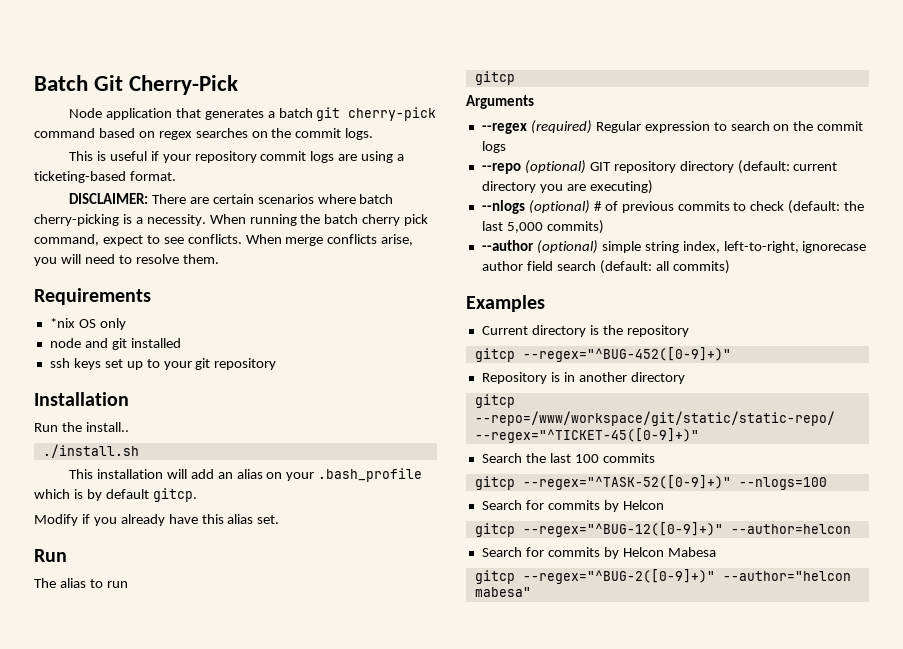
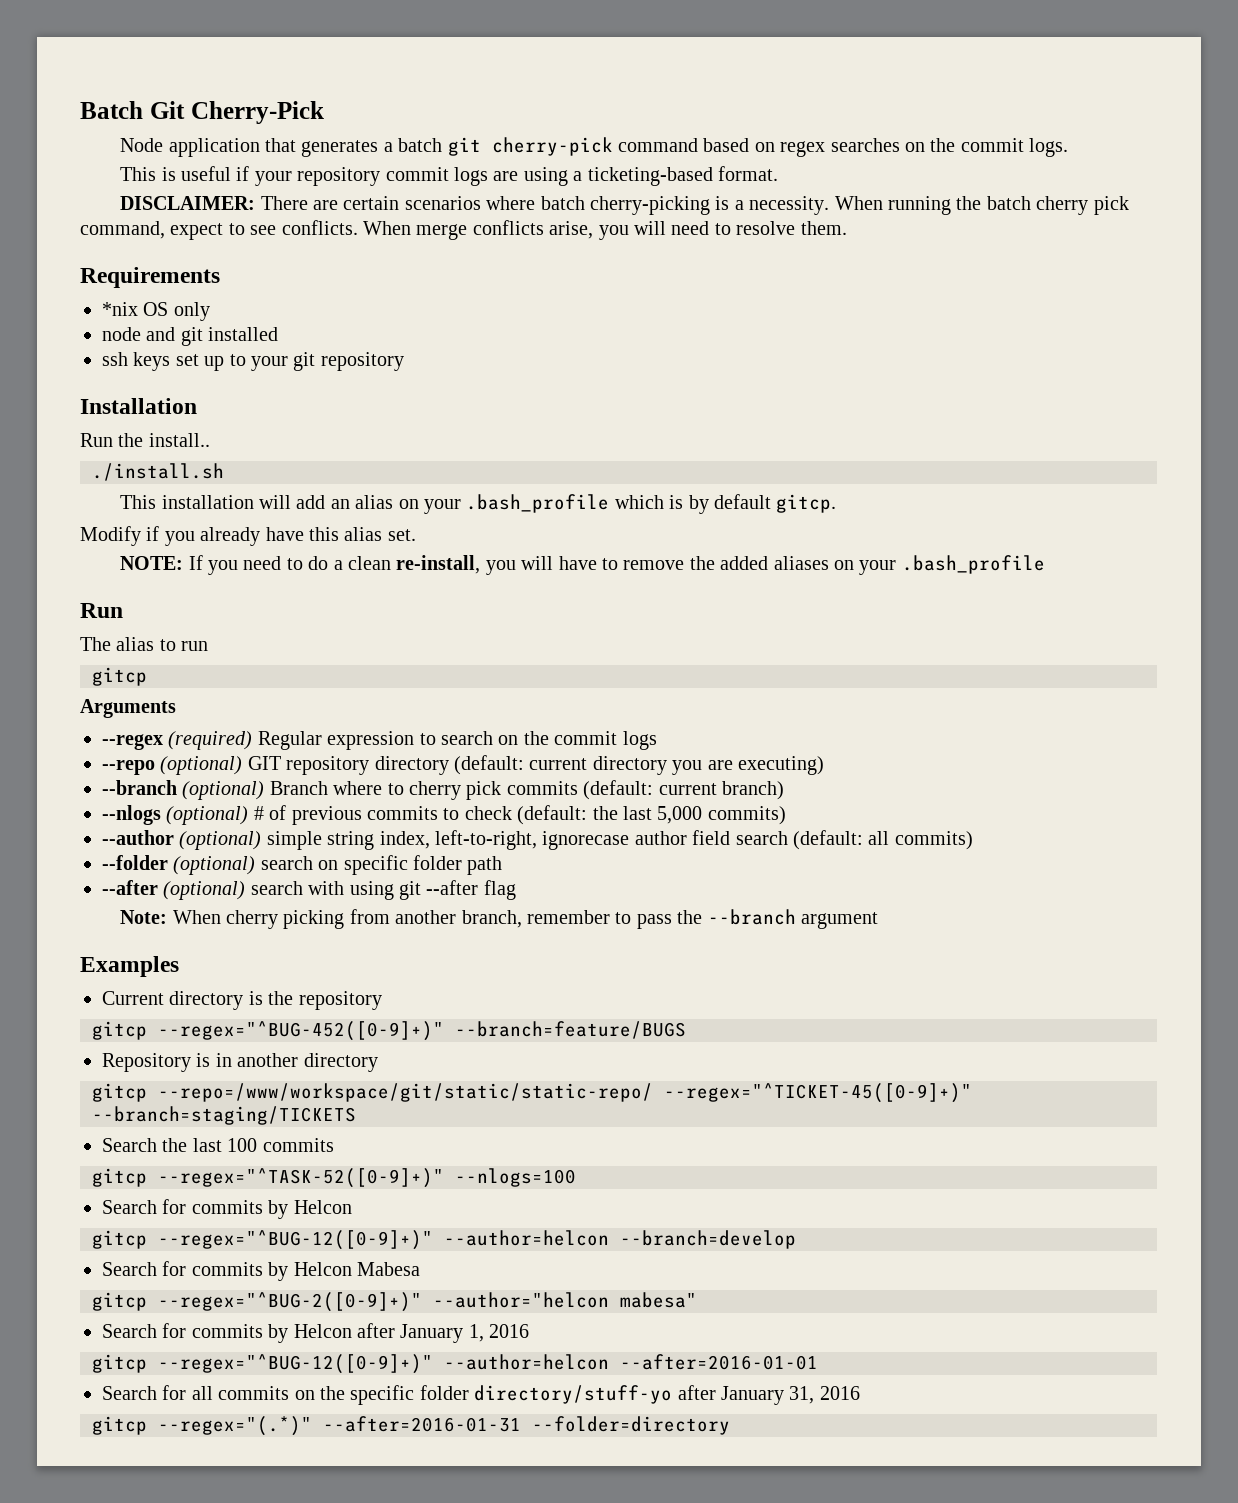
+ NOTE: If you need to do a clean re-install, you will have to remove the added aliases on your .bash_profile
+ --branch (optional) Branch where to cherry pick commits (default: current branch)
+ --folder (optional) search on specific folder path
+ --after (optional) search with using git --after flag
+ Note: When cherry picking from another branch, remember to pass the --branch argument
- gitcp --regex="^BUG-452([0-9]+)"
+ gitcp --regex="^BUG-452([0-9]+)" --branch=feature/BUGS
- gitcp --repo=/www/workspace/git/static/static-repo/ --regex="^TICKET-45([0-9]+)"
+ gitcp --repo=/www/workspace/git/static/static-repo/ --regex="^TICKET-45([0-9]+)" --branch=staging/TICKETS
- gitcp --regex="^BUG-12([0-9]+)" --author=helcon
+ gitcp --regex="^BUG-12([0-9]+)" --author=helcon --branch=develop
+ Search for commits by Helcon after January 1, 2016
+ gitcp --regex="^BUG-12([0-9]+)" --author=helcon --after=2016-01-01
+ Search for all commits on the specific folder directory/stuff-yo after January 31, 2016
+ gitcp --regex="(.*)" --after=2016-01-31 --folder=directory

